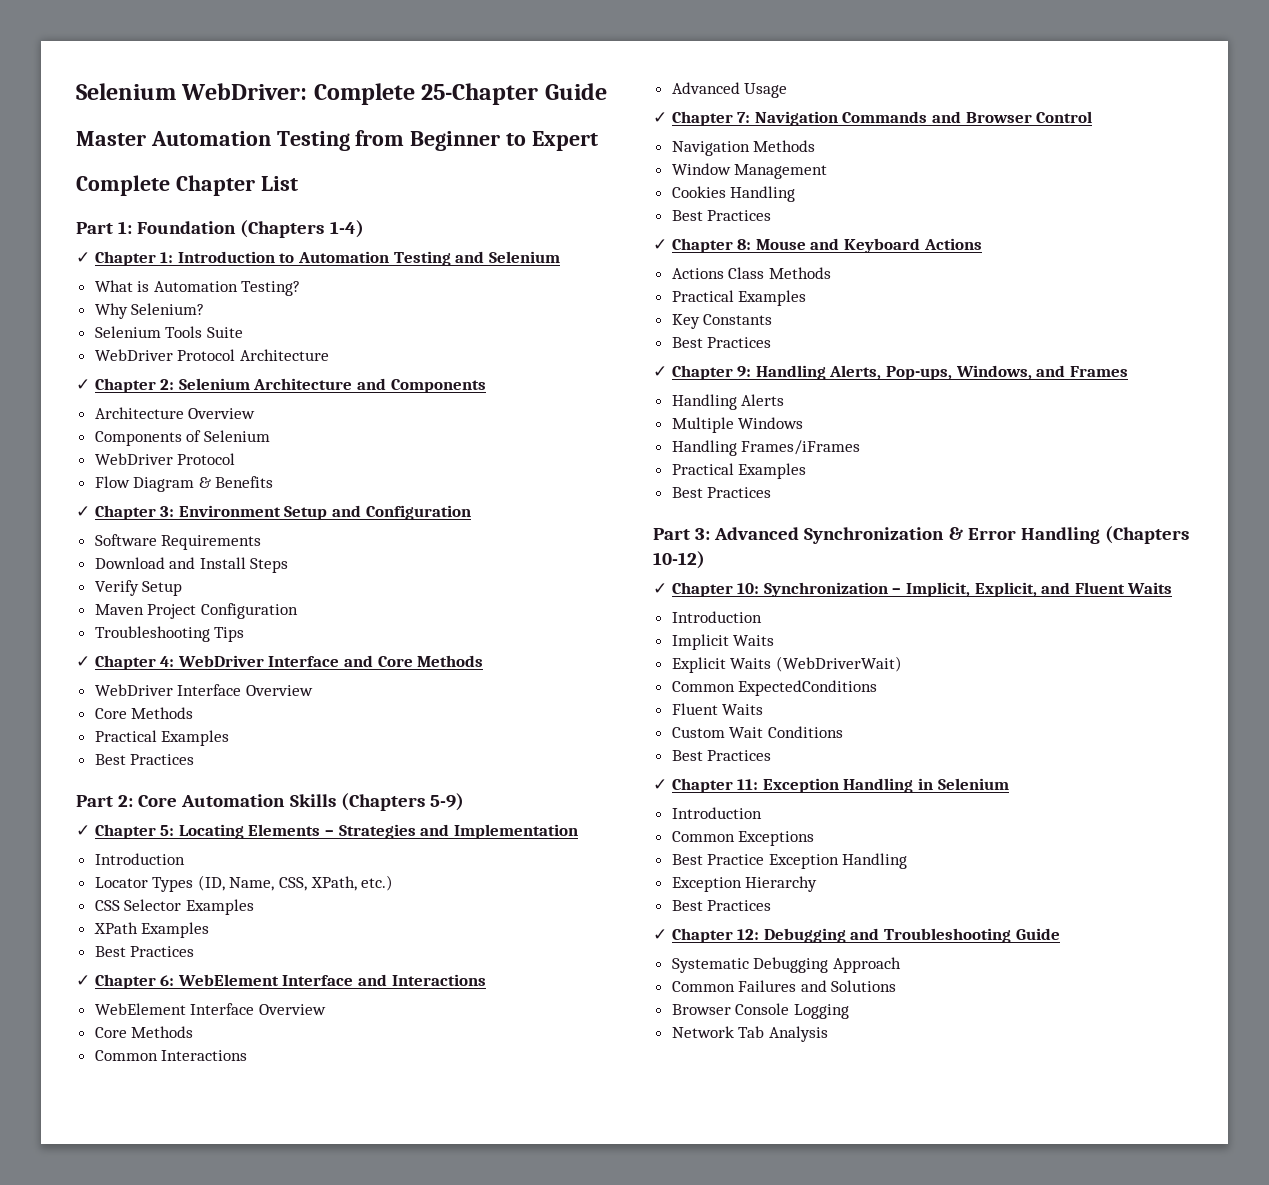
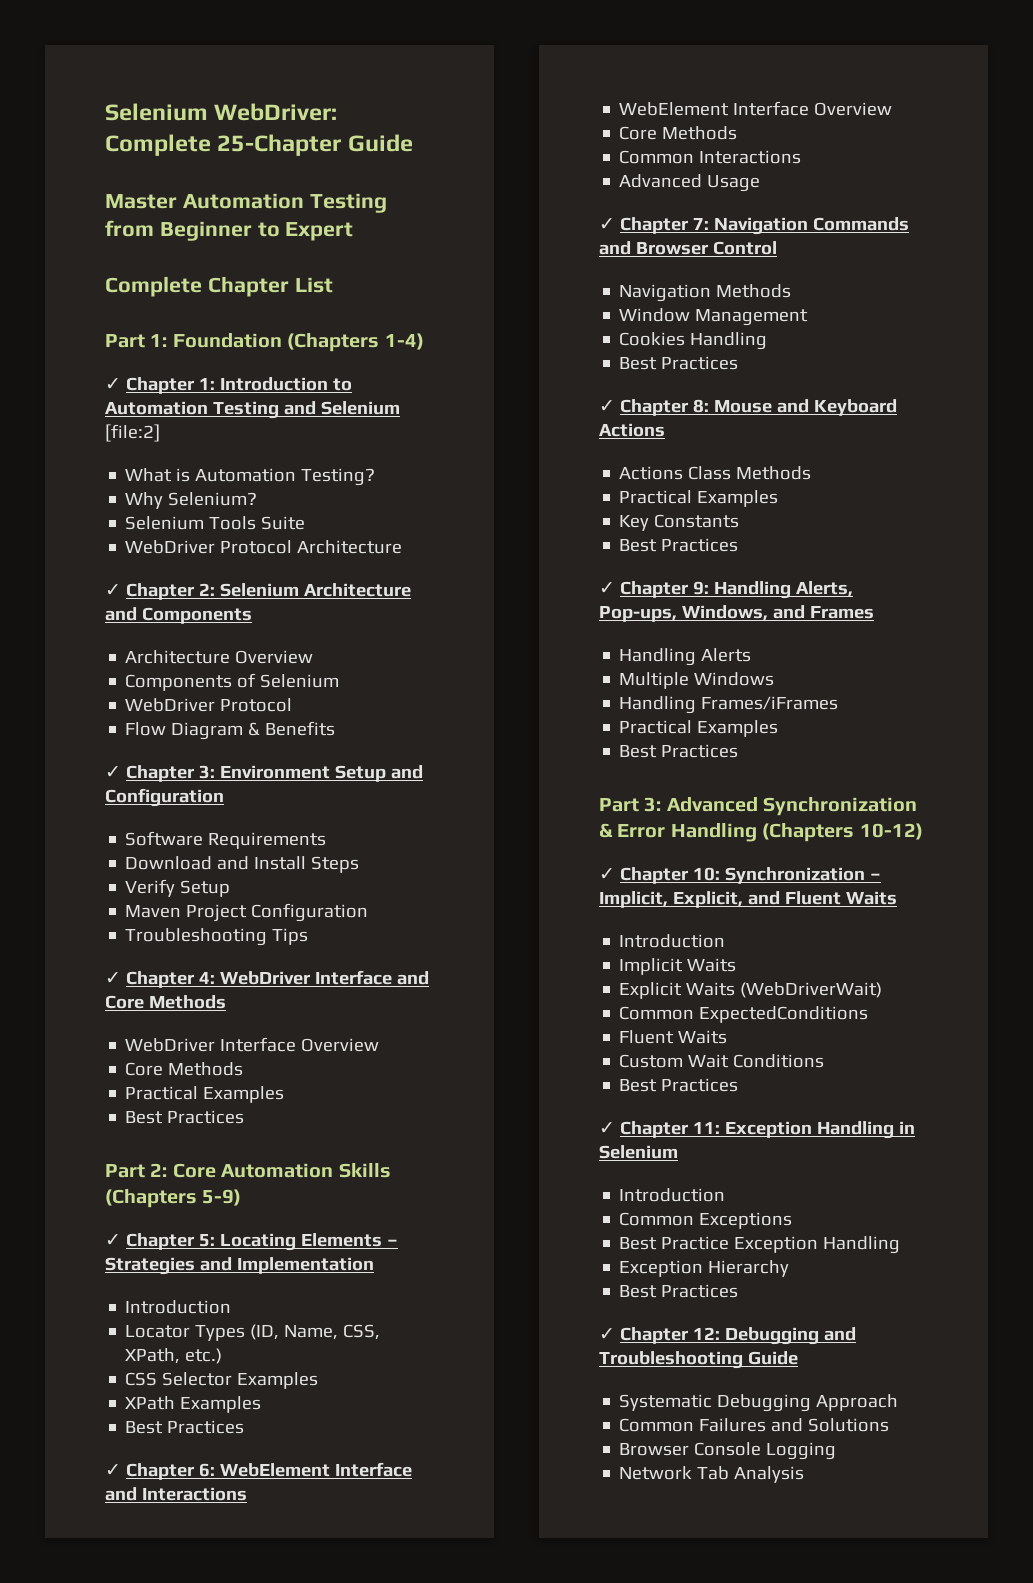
- ✓ Chapter 1: Introduction to Automation Testing and Selenium
+ ✓ Chapter 1: Introduction to Automation Testing and Selenium [file:2]

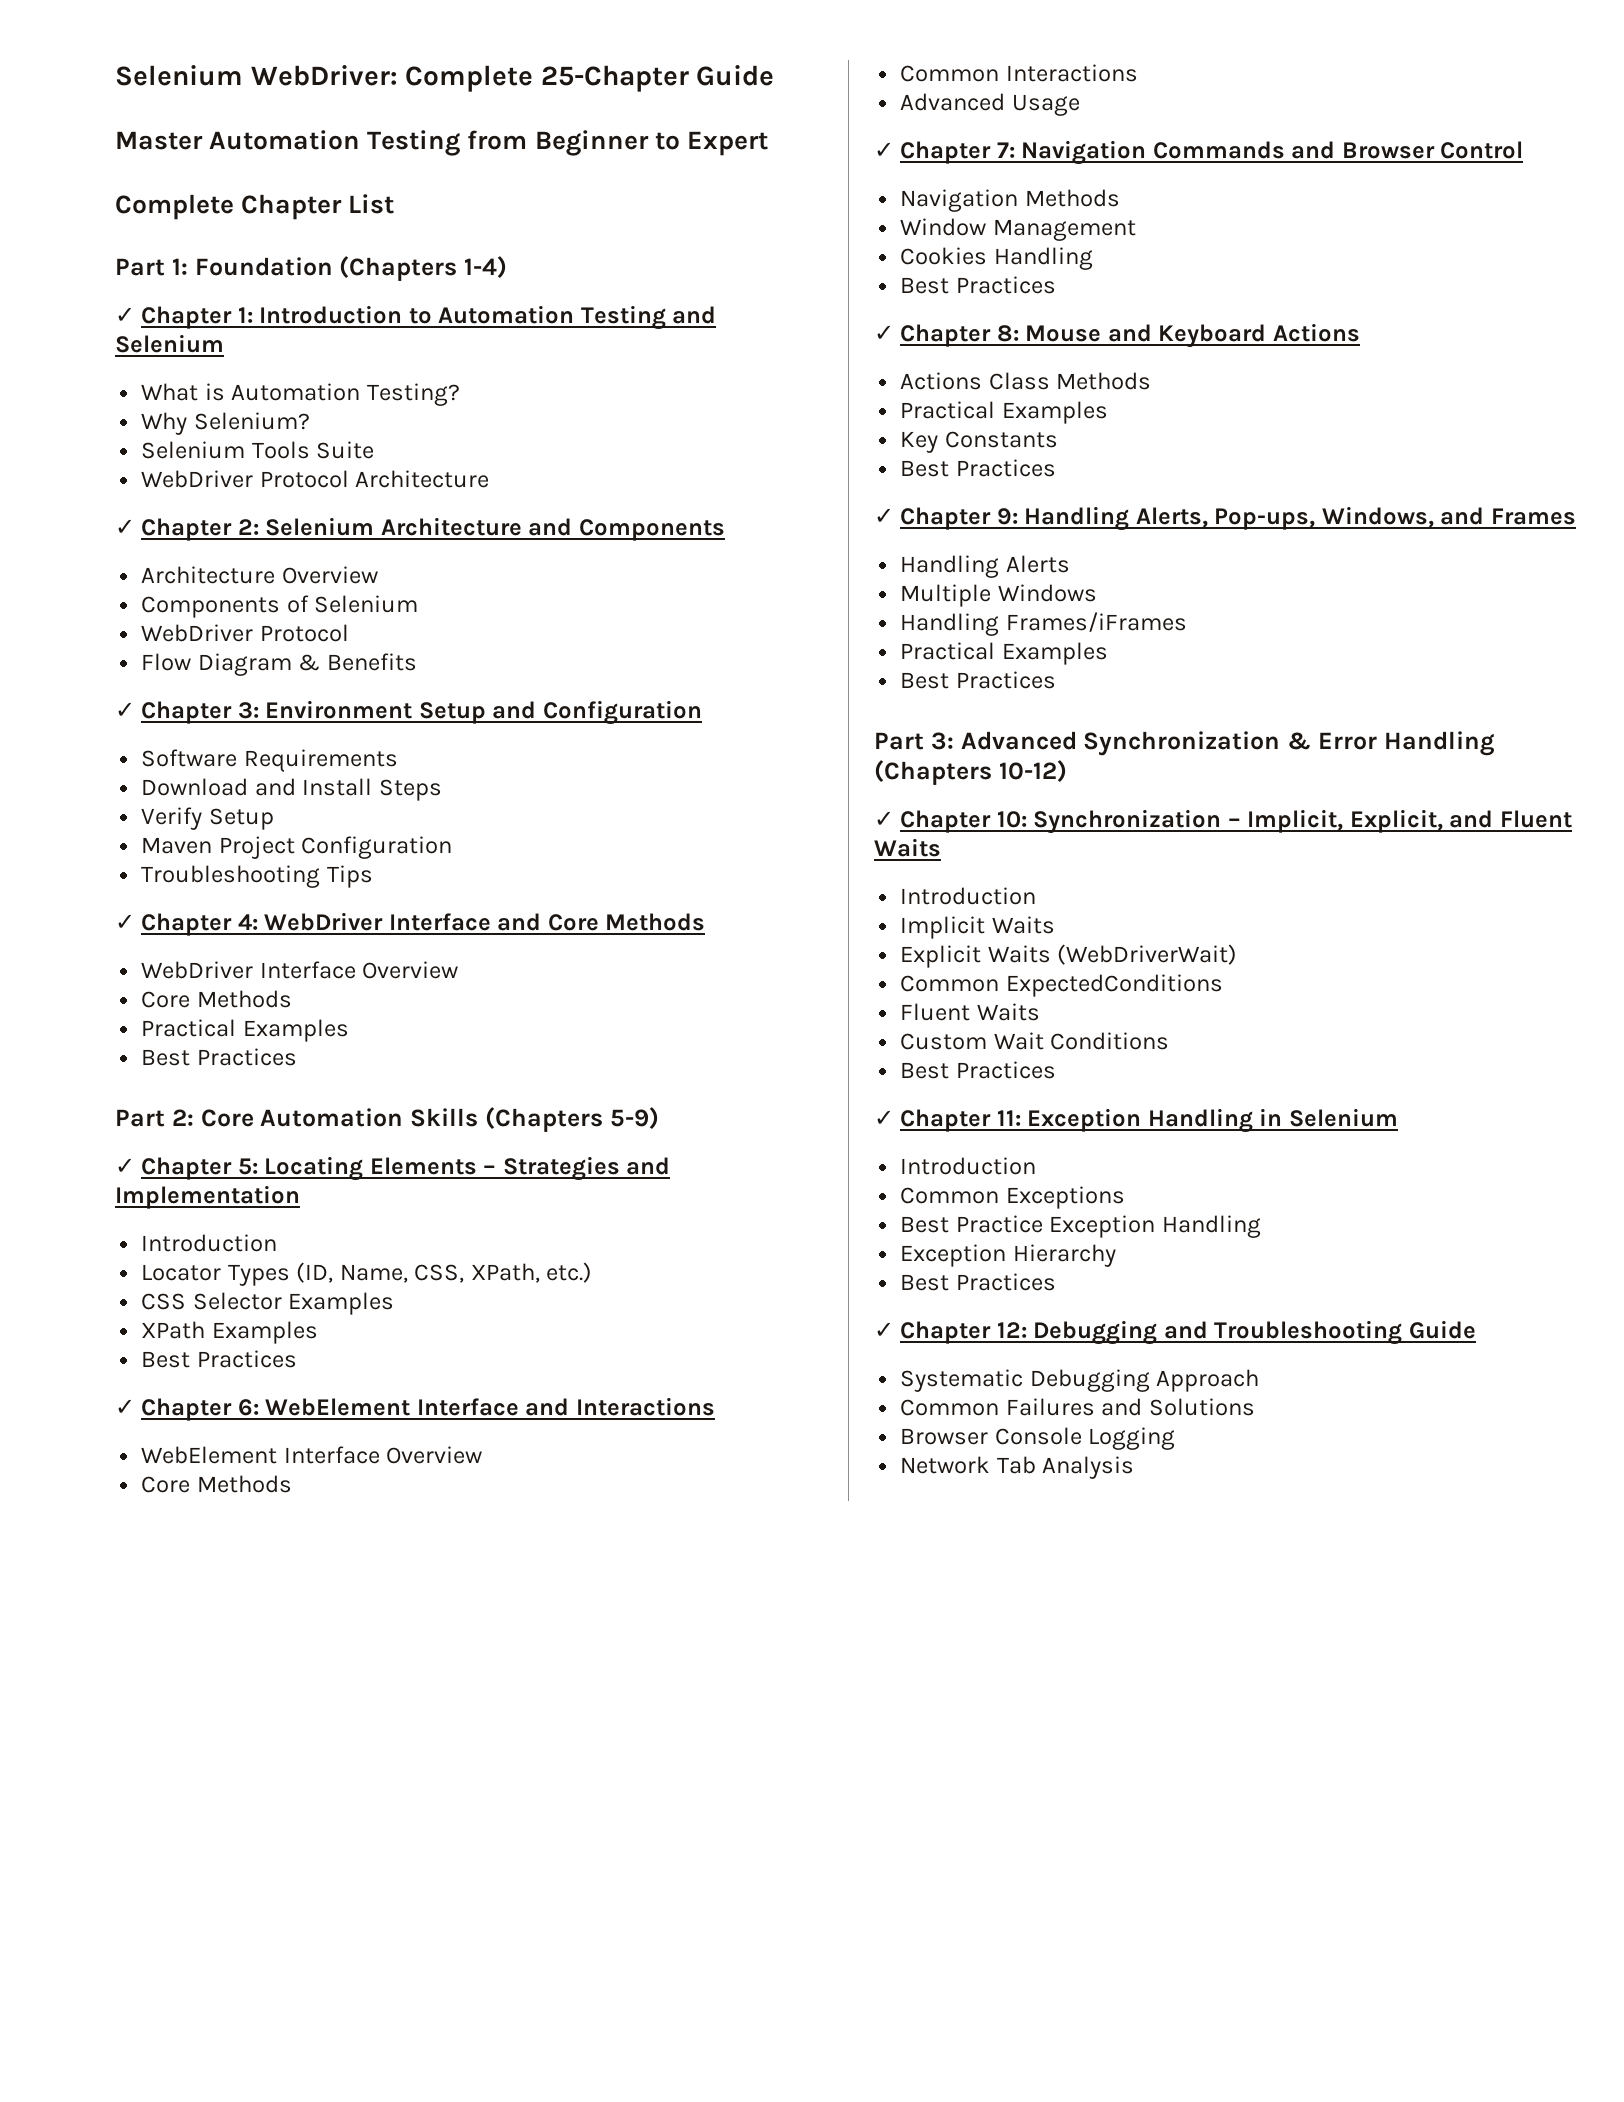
- ✓ Chapter 1: Introduction to Automation Testing and Selenium [file:2]
+ ✓ Chapter 1: Introduction to Automation Testing and Selenium

